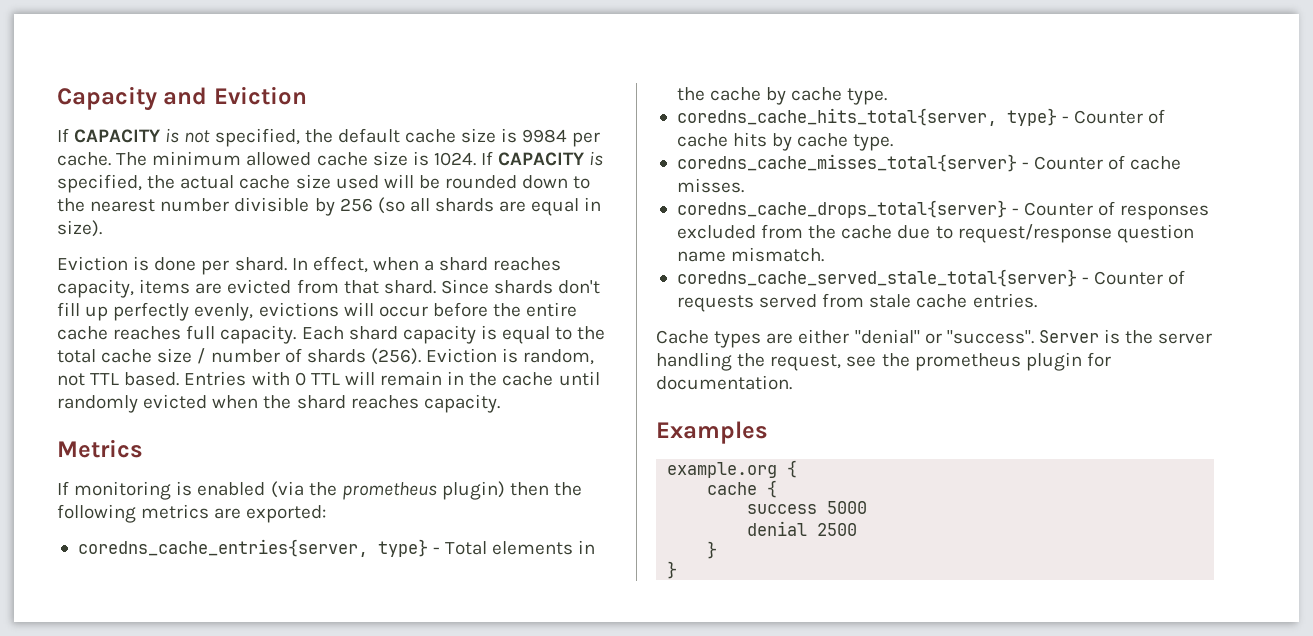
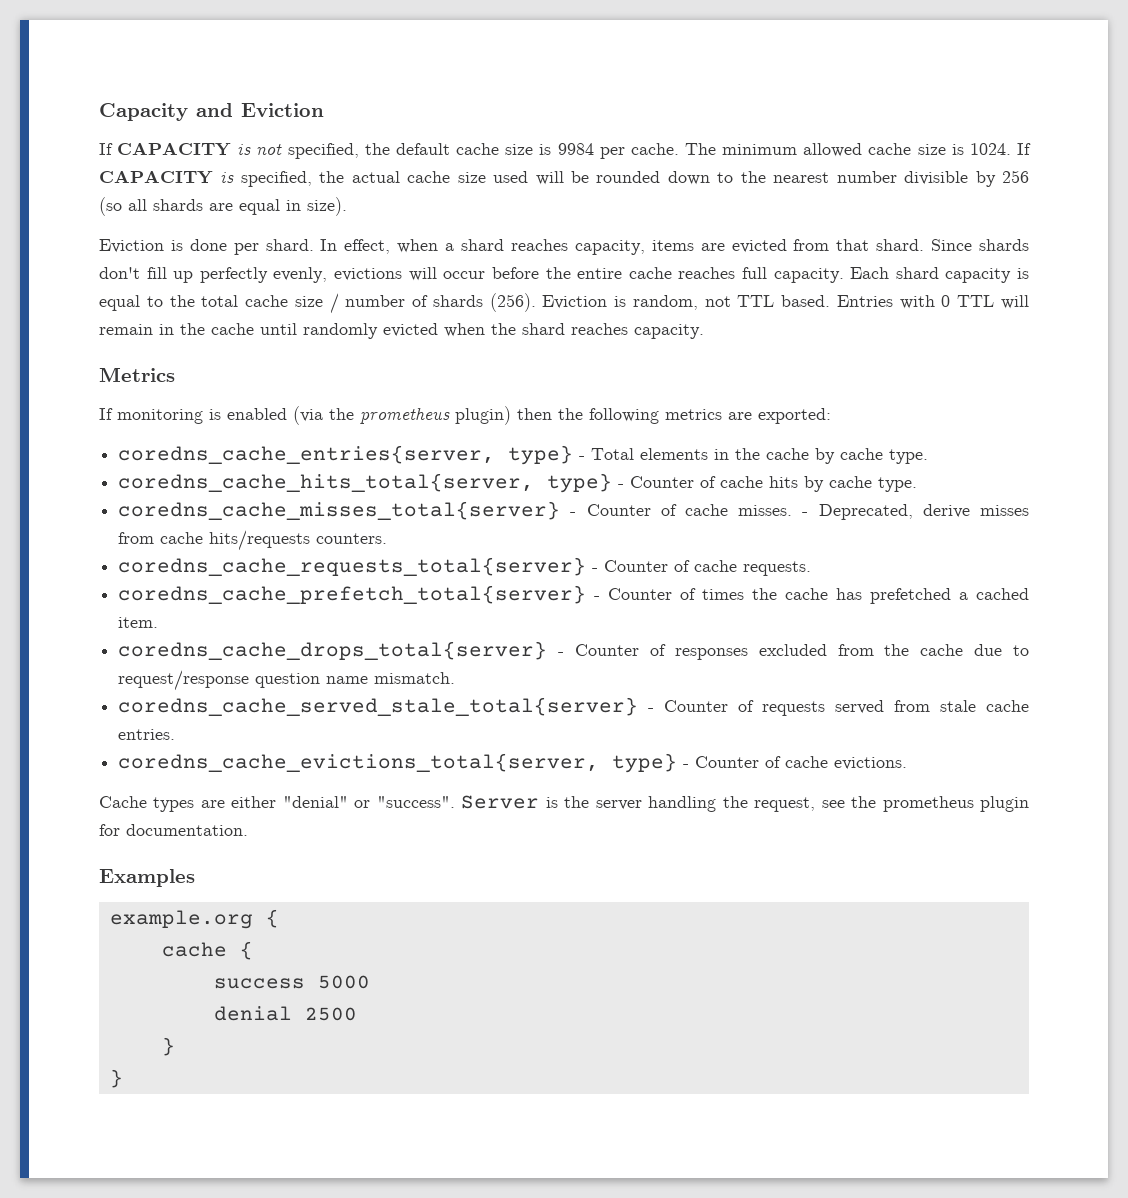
+ - Deprecated, derive misses from cache hits/requests counters.
+ coredns_cache_requests_total{server} - Counter of cache requests.
+ coredns_cache_prefetch_total{server} - Counter of times the cache has prefetched a cached item.
+ coredns_cache_evictions_total{server, type} - Counter of cache evictions.

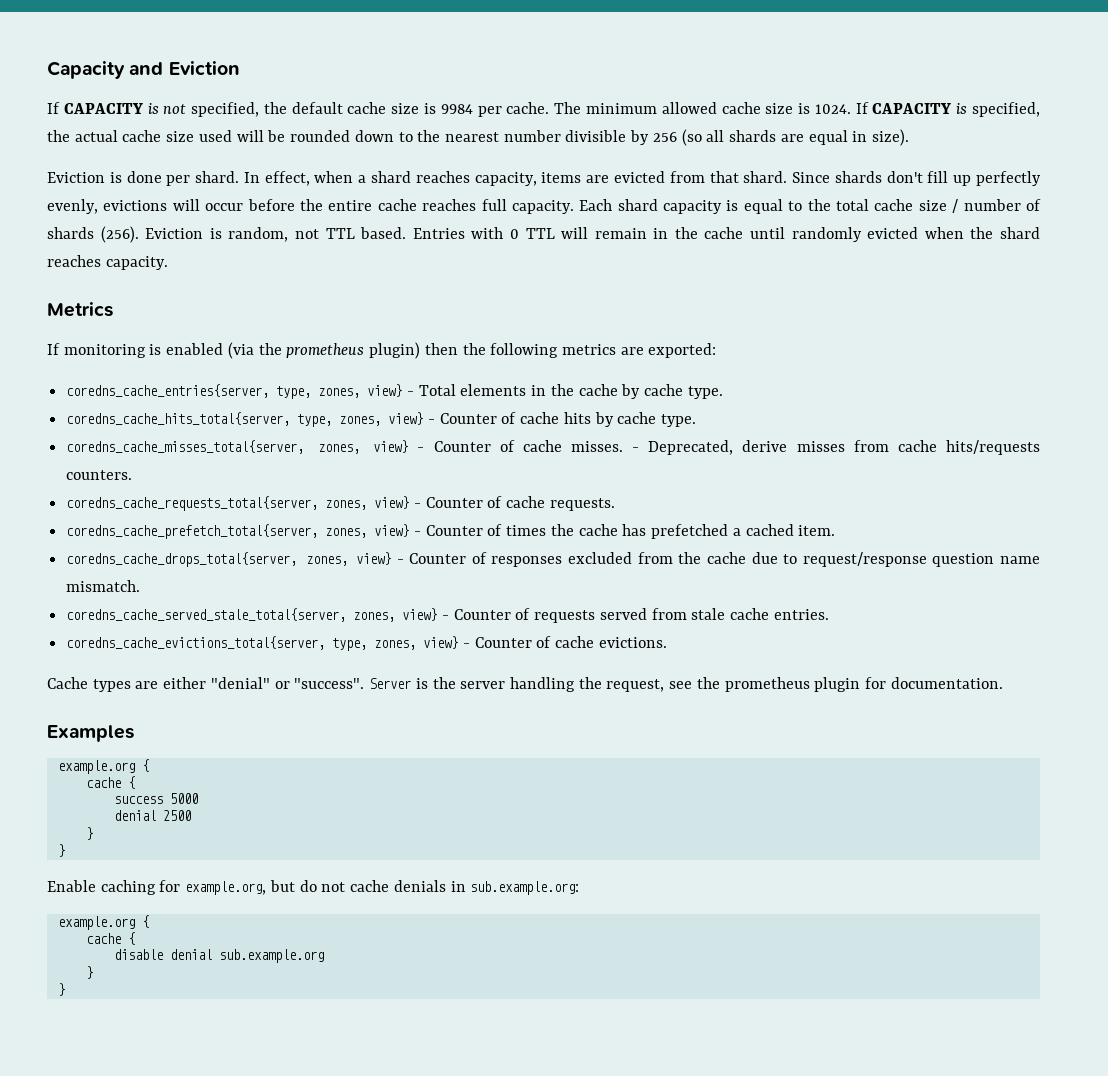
- coredns_cache_entries{server, type} - Total elements in the cache by cache type.
+ coredns_cache_entries{server, type, zones, view} - Total elements in the cache by cache type.
- coredns_cache_hits_total{server, type} - Counter of cache hits by cache type.
+ coredns_cache_hits_total{server, type, zones, view} - Counter of cache hits by cache type.
- coredns_cache_misses_total{server} - Counter of cache misses.
+ coredns_cache_misses_total{server, zones, view} - Counter of cache misses.
- coredns_cache_requests_total{server} - Counter of cache requests.
+ coredns_cache_requests_total{server, zones, view} - Counter of cache requests.
- coredns_cache_prefetch_total{server} - Counter of times the cache has prefetched a cached item.
+ coredns_cache_prefetch_total{server, zones, view} - Counter of times the cache has prefetched a cached item.
- coredns_cache_drops_total{server} - Counter of responses excluded from the cache due to request/response question name mismatch.
+ coredns_cache_drops_total{server, zones, view} - Counter of responses excluded from the cache due to request/response question name mismatch.
- coredns_cache_served_stale_total{server} - Counter of requests served from stale cache entries.
+ coredns_cache_served_stale_total{server, zones, view} - Counter of requests served from stale cache entries.
- coredns_cache_evictions_total{server, type} - Counter of cache evictions.
+ coredns_cache_evictions_total{server, type, zones, view} - Counter of cache evictions.
+ Enable caching for example.org, but do not cache denials in sub.example.org:
+ example.org {
+ cache {
+ disable denial sub.example.org
+ }
+ }

